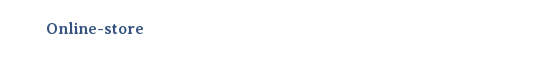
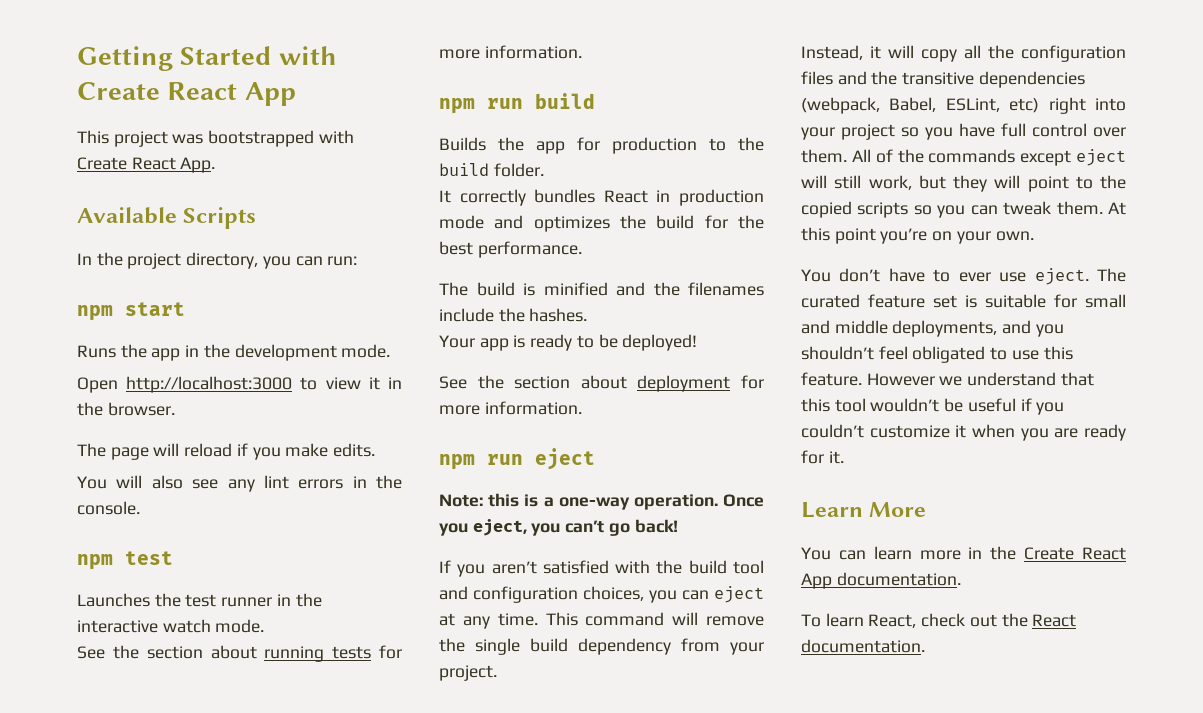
- Online-store
+ Getting Started with Create React App
+ This project was bootstrapped with Create React App.
+ Available Scripts
+ In the project directory, you can run:
+ npm start
+ Runs the app in the development mode.
+ Open http://localhost:3000 to view it in the browser.
+ The page will reload if you make edits.
+ You will also see any lint errors in the console.
+ npm test
+ Launches the test runner in the interactive watch mode.
+ See the section about running tests for more information.
+ npm run build
+ Builds the app for production to the build folder.
+ It correctly bundles React in production mode and optimizes the build for the best performance.
+ The build is minified and the filenames include the hashes.
+ Your app is ready to be deployed!
+ See the section about deployment for more information.
+ npm run eject
+ Note: this is a one-way operation. Once you eject, you can’t go back!
+ If you aren’t satisfied with the build tool and configuration choices, you can eject at any time. This command will remove the single build dependency from your project.
+ Instead, it will copy all the configuration files and the transitive dependencies (webpack, Babel, ESLint, etc) right into your project so you have full control over them. All of the commands except eject will still work, but they will point to the copied scripts so you can tweak them. At this point you’re on your own.
+ You don’t have to ever use eject. The curated feature set is suitable for small and middle deployments, and you shouldn’t feel obligated to use this feature. However we understand that this tool wouldn’t be useful if you couldn’t customize it when you are ready for it.
+ Learn More
+ You can learn more in the Create React App documentation.
+ To learn React, check out the React documentation.

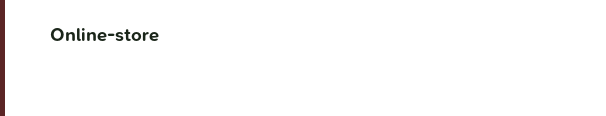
- Getting Started with Create React App
- This project was bootstrapped with Create React App.
- Available Scripts
- In the project directory, you can run:
- npm start
- Runs the app in the development mode.
- Open http://localhost:3000 to view it in the browser.
- The page will reload if you make edits.
- You will also see any lint errors in the console.
- npm test
- Launches the test runner in the interactive watch mode.
- See the section about running tests for more information.
- npm run build
- Builds the app for production to the build folder.
- It correctly bundles React in production mode and optimizes the build for the best performance.
- The build is minified and the filenames include the hashes.
- Your app is ready to be deployed!
- See the section about deployment for more information.
- npm run eject
- Note: this is a one-way operation. Once you eject, you can’t go back!
- If you aren’t satisfied with the build tool and configuration choices, you can eject at any time. This command will remove the single build dependency from your project.
- Instead, it will copy all the configuration files and the transitive dependencies (webpack, Babel, ESLint, etc) right into your project so you have full control over them. All of the commands except eject will still work, but they will point to the copied scripts so you can tweak them. At this point you’re on your own.
- You don’t have to ever use eject. The curated feature set is suitable for small and middle deployments, and you shouldn’t feel obligated to use this feature. However we understand that this tool wouldn’t be useful if you couldn’t customize it when you are ready for it.
- Learn More
- You can learn more in the Create React App documentation.
- To learn React, check out the React documentation.
+ Online-store

